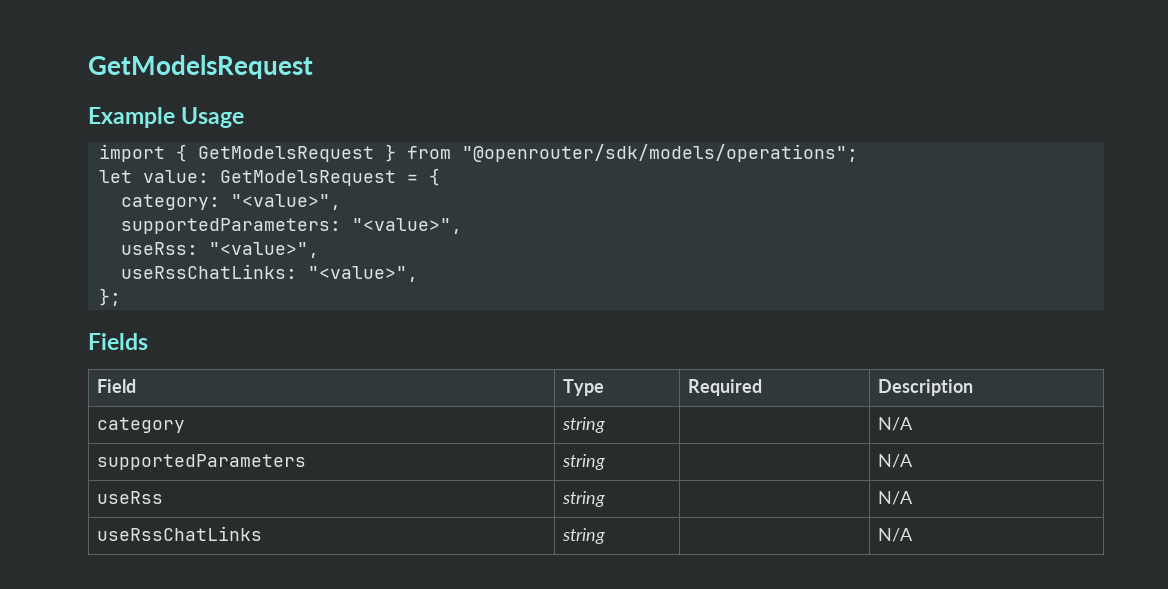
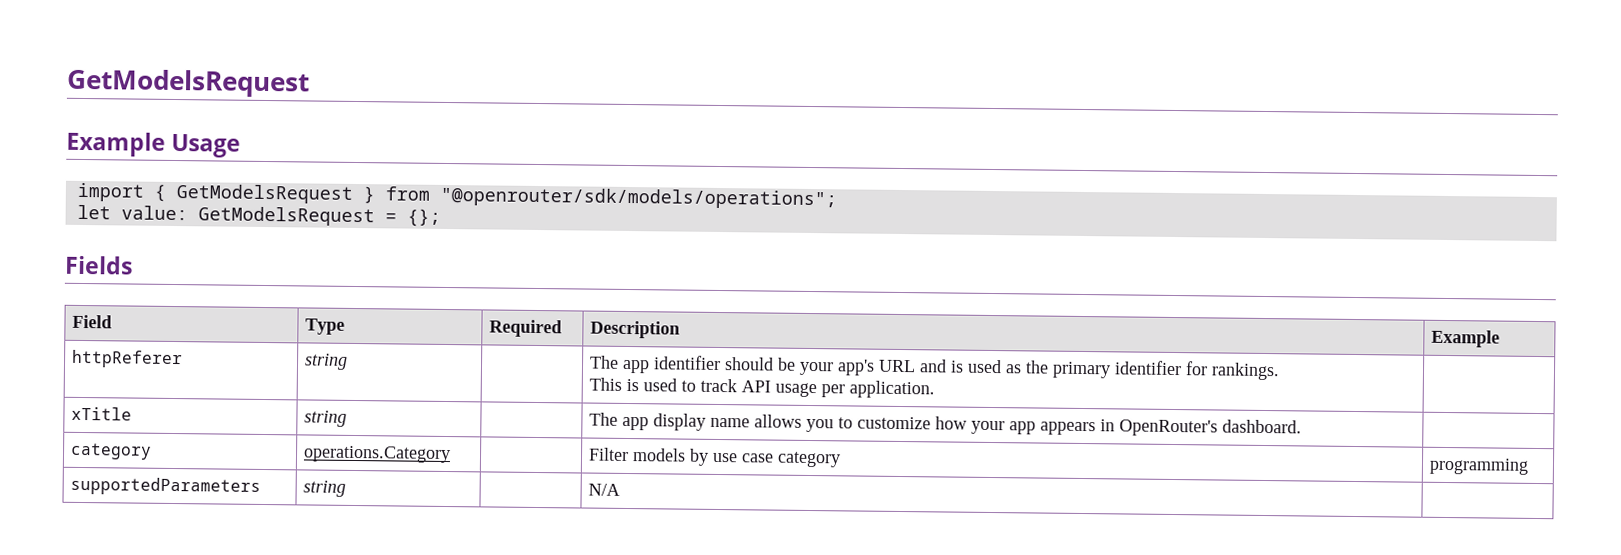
- let value: GetModelsRequest = {
- category: "<value>",
- supportedParameters: "<value>",
- useRss: "<value>",
- useRssChatLinks: "<value>",
- };
+ let value: GetModelsRequest = {};
- Field | Type | Required | Description
- category | string | | N/A
- supportedParameters | string | | N/A
- useRss | string | | N/A
- useRssChatLinks | string | | N/A
+ Field | Type | Required | Description | Example
+ httpReferer | string | | The app identifier should be your app's URL and is used as the primary identifier for rankings.
+ This is used to track API usage per application. |
+ xTitle | string | | The app display name allows you to customize how your app appears in OpenRouter's dashboard. |
+ category | operations.Category | | Filter models by use case category | programming
+ supportedParameters | string | | N/A |

